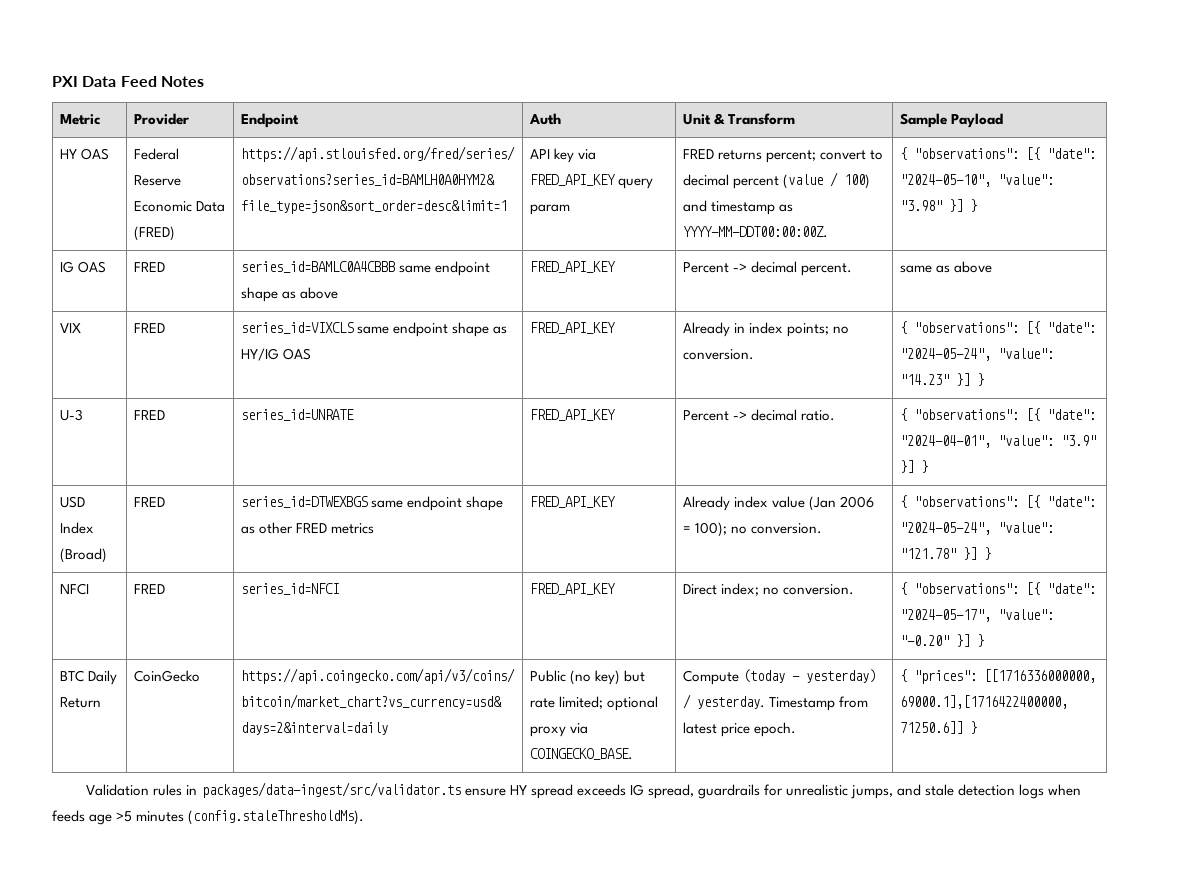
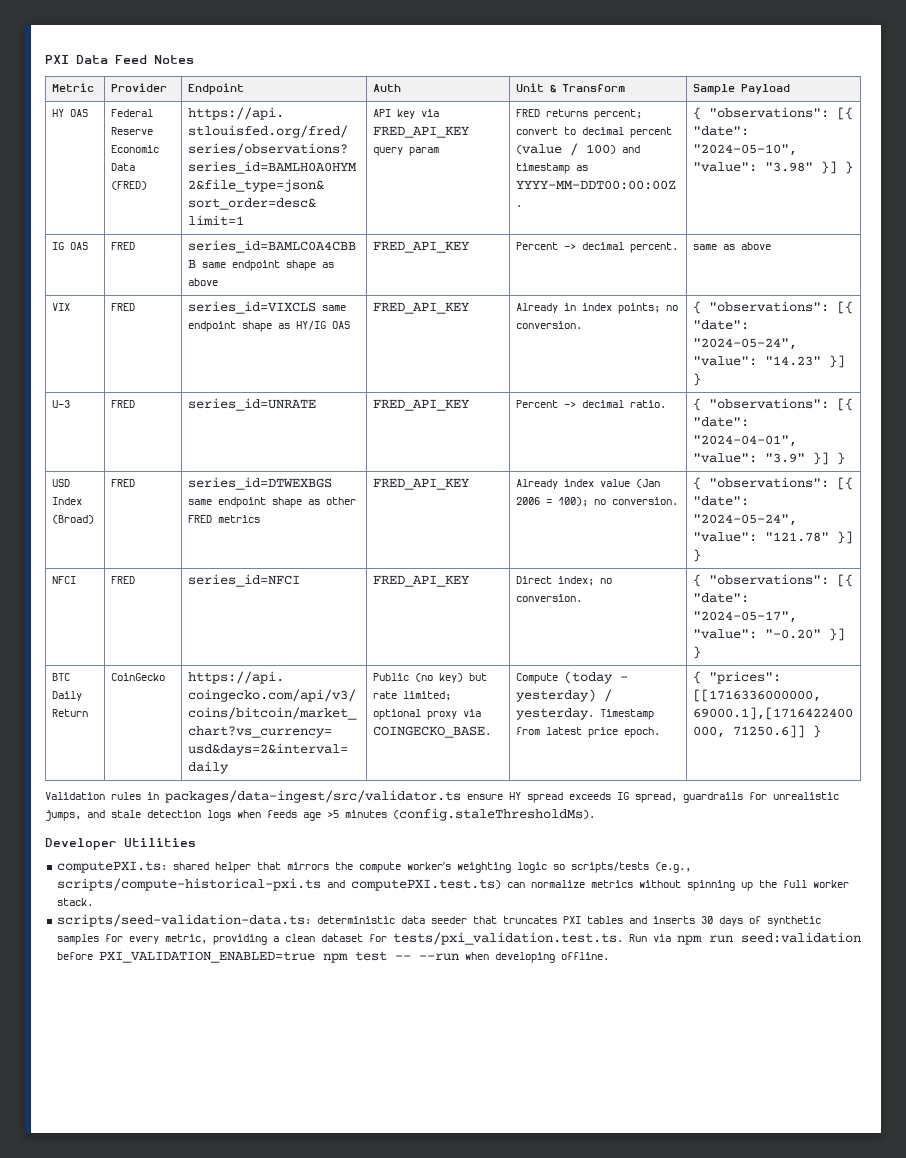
+ Developer Utilities
+ computePXI.ts: shared helper that mirrors the compute worker’s weighting logic so scripts/tests (e.g., scripts/compute-historical-pxi.ts and computePXI.test.ts) can normalize metrics without spinning up the full worker stack.
+ scripts/seed-validation-data.ts: deterministic data seeder that truncates PXI tables and inserts 30 days of synthetic samples for every metric, providing a clean dataset for tests/pxi_validation.test.ts. Run via npm run seed:validation before PXI_VALIDATION_ENABLED=true npm test -- --run when developing offline.

